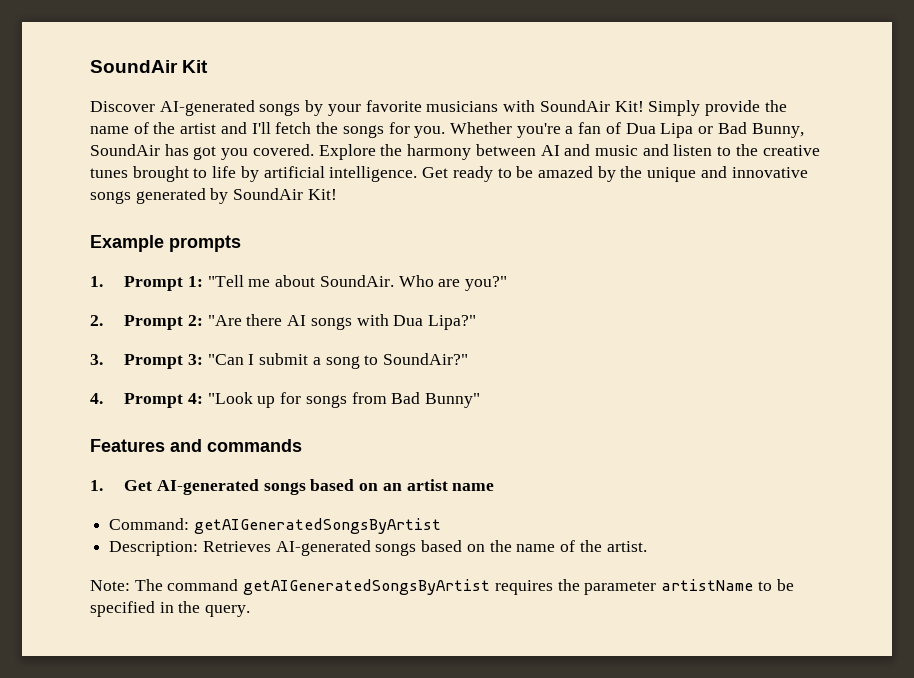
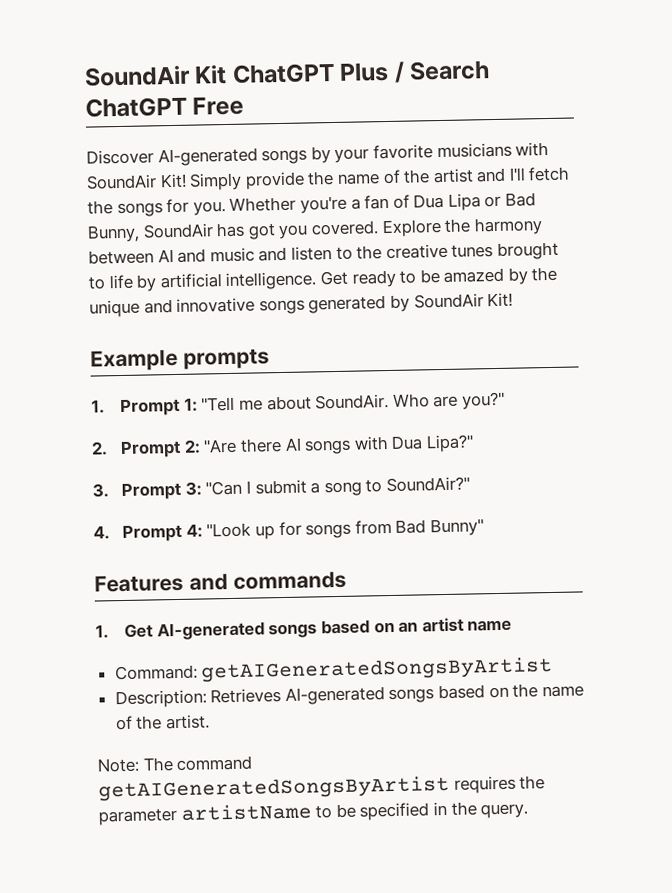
- SoundAir Kit
+ SoundAir Kit ChatGPT Plus / Search ChatGPT Free

